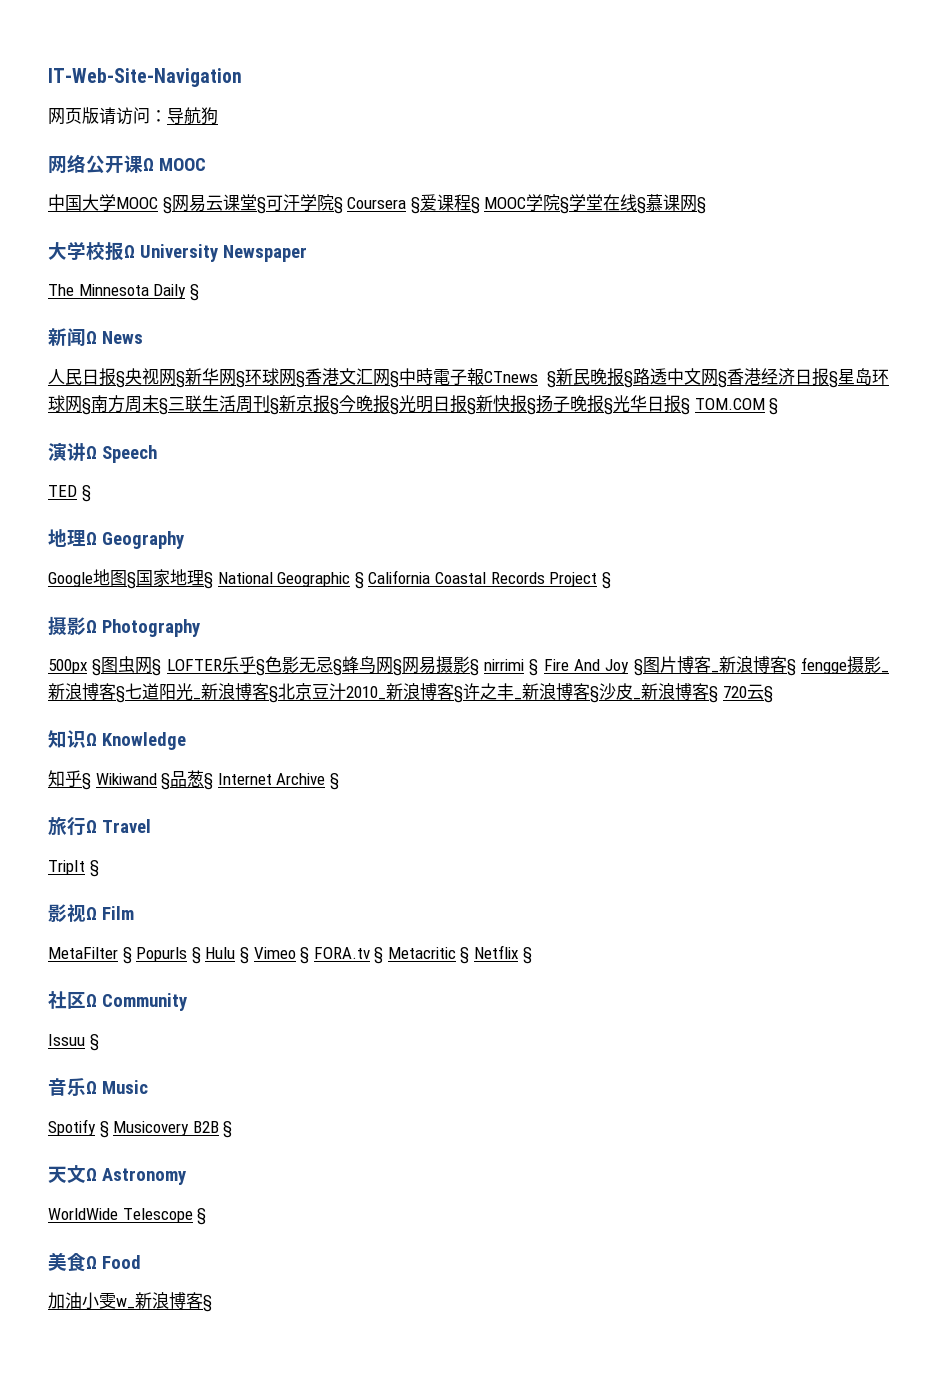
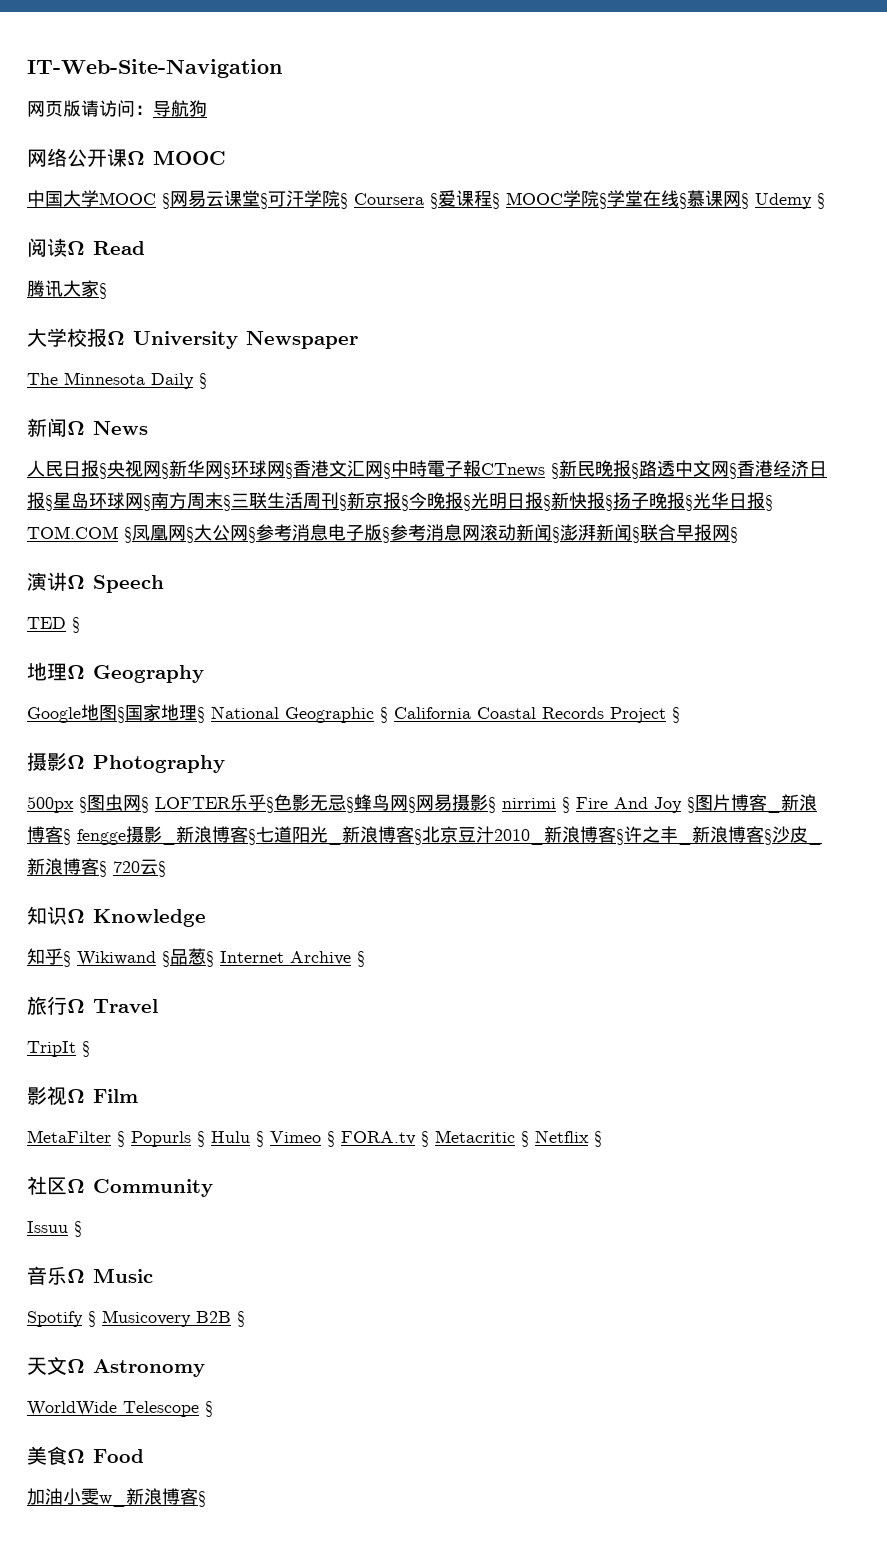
- 中国大学MOOC §网易云课堂§可汗学院§ Coursera §爱课程§ MOOC学院§学堂在线§慕课网§
+ 中国大学MOOC §网易云课堂§可汗学院§ Coursera §爱课程§ MOOC学院§学堂在线§慕课网§ Udemy §
+ 阅读Ω Read
+ 腾讯大家§
- 人民日报§央视网§新华网§环球网§香港文汇网§中時電子報CTnews §新民晚报§路透中文网§香港经济日报§星岛环球网§南方周末§三联生活周刊§新京报§今晚报§光明日报§新快报§扬子晚报§光华日报§ TOM.COM §
+ 人民日报§央视网§新华网§环球网§香港文汇网§中時電子報CTnews §新民晚报§路透中文网§香港经济日报§星岛环球网§南方周末§三联生活周刊§新京报§今晚报§光明日报§新快报§扬子晚报§光华日报§ TOM.COM §凤凰网§大公网§参考消息电子版§参考消息网滚动新闻§澎湃新闻§联合早报网§

